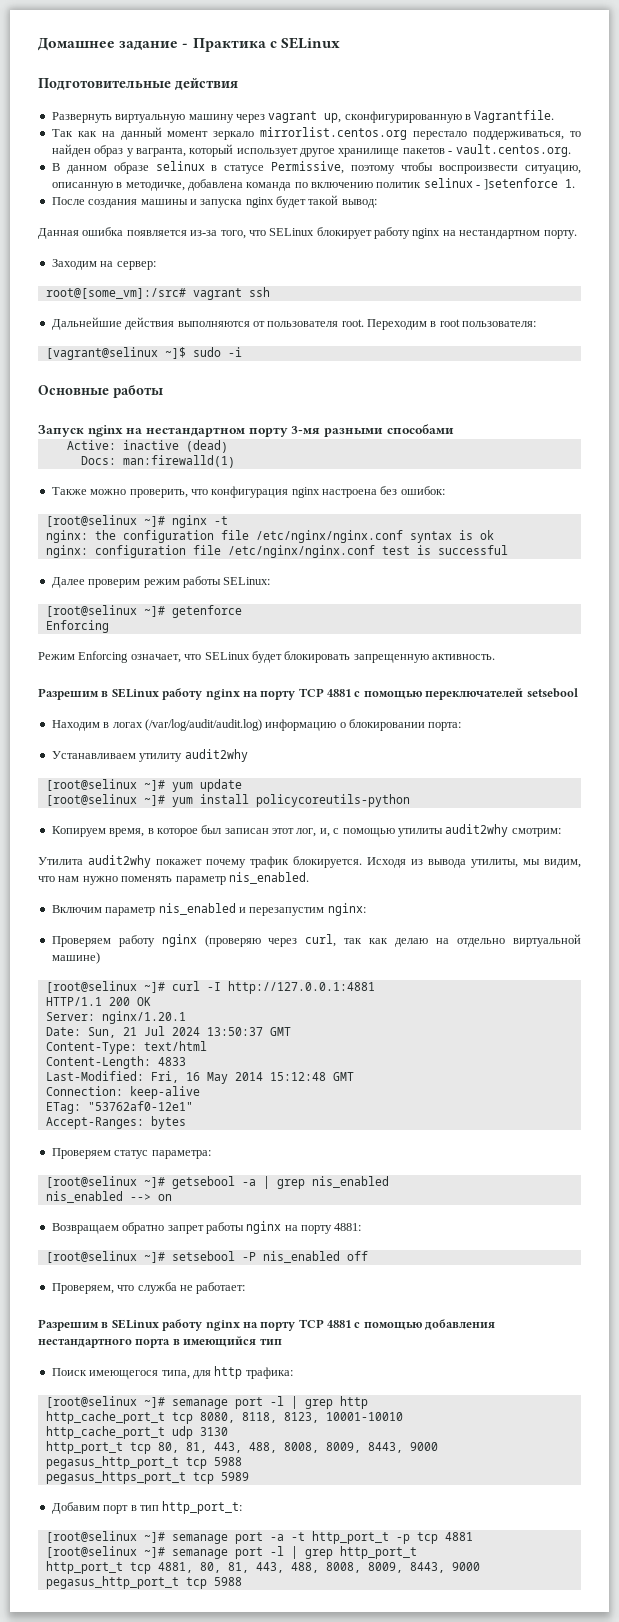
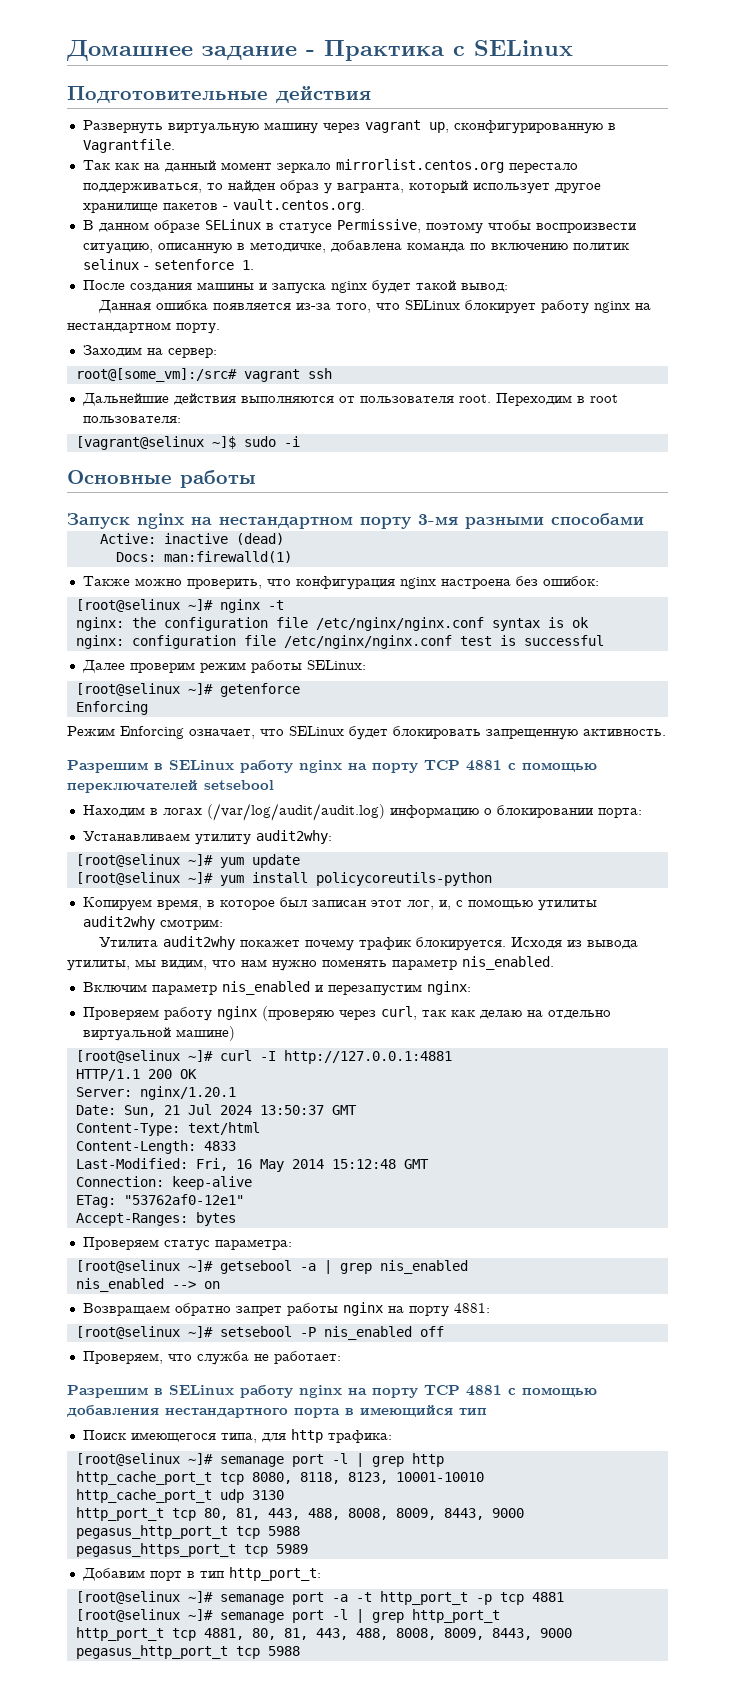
- В данном образе selinux в статусе Permissive, поэтому чтобы воспроизвести ситуацию, описанную в методичке, добавлена команда по включению политик selinux - ]setenforce 1.
+ В данном образе SELinux в статусе Permissive, поэтому чтобы воспроизвести ситуацию, описанную в методичке, добавлена команда по включению политик selinux - setenforce 1.
- Устанавливаем утилиту audit2why
+ Устанавливаем утилиту audit2why:

